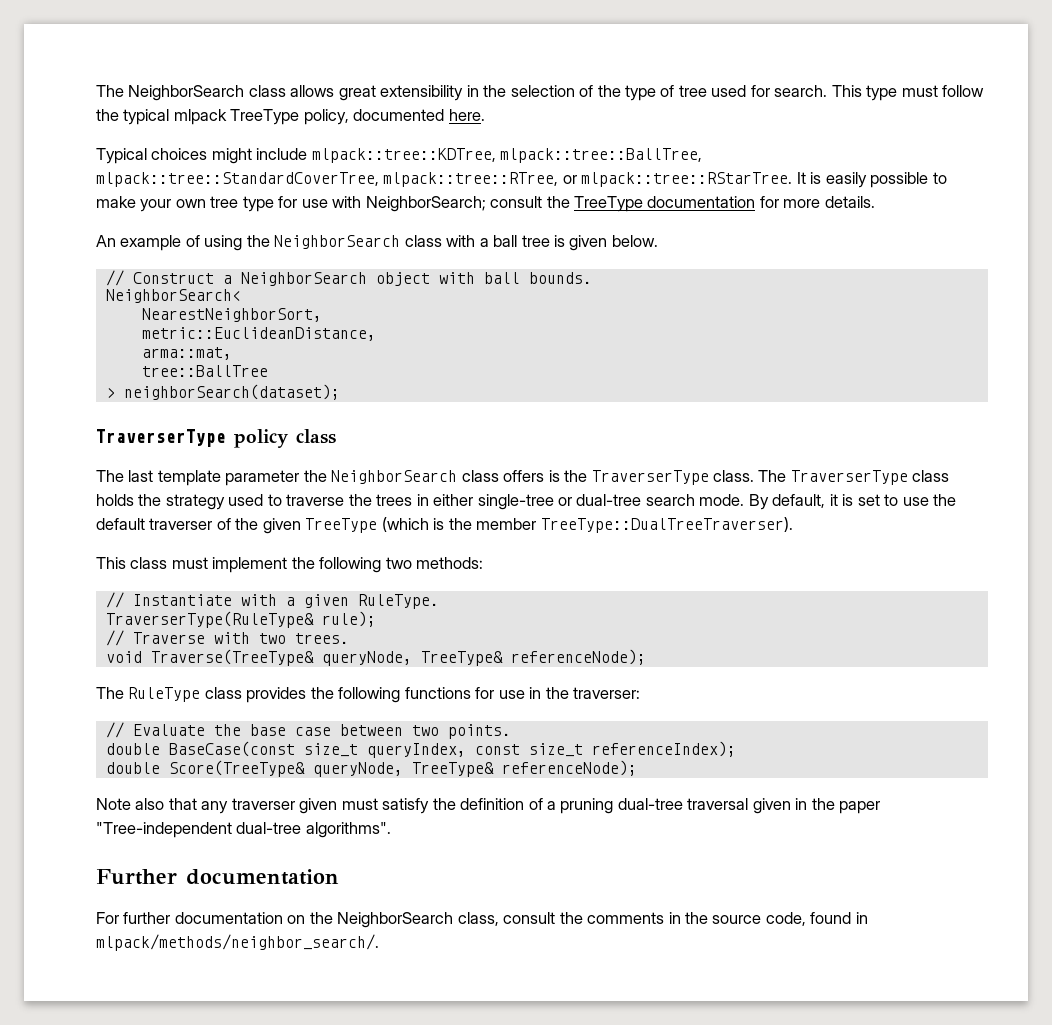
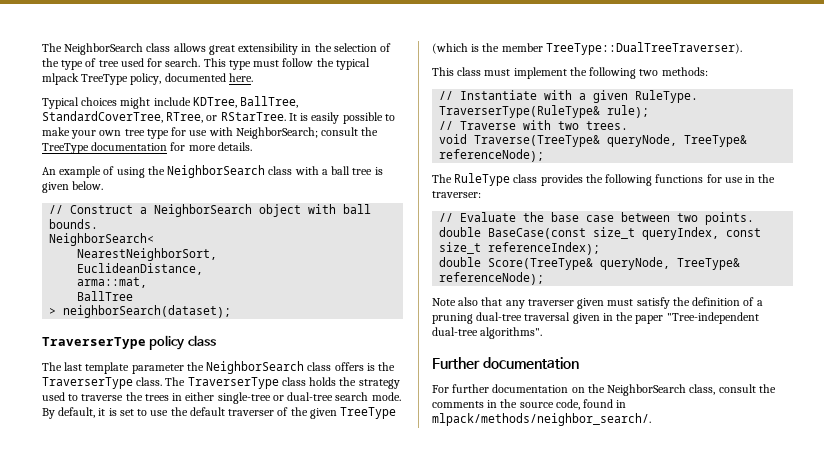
- Typical choices might include mlpack::tree::KDTree, mlpack::tree::BallTree, mlpack::tree::StandardCoverTree, mlpack::tree::RTree, or mlpack::tree::RStarTree.
+ Typical choices might include KDTree, BallTree, StandardCoverTree, RTree, or RStarTree.
- metric::EuclideanDistance,
+ EuclideanDistance,
- tree::BallTree
+ BallTree

